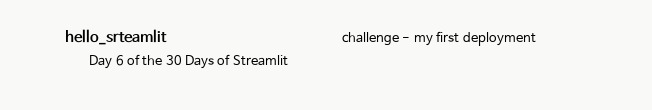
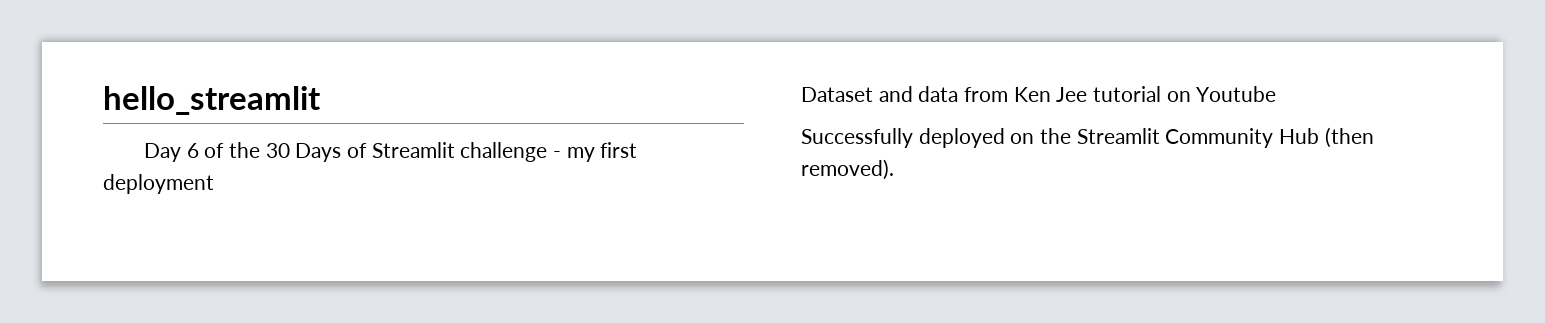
- hello_srteamlit
+ hello_streamlit
+ Dataset and data from Ken Jee tutorial on Youtube
+ Successfully deployed on the Streamlit Community Hub (then removed).

